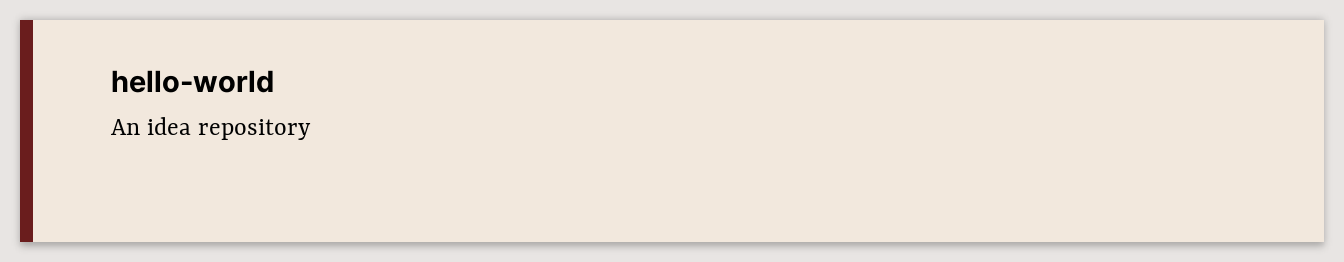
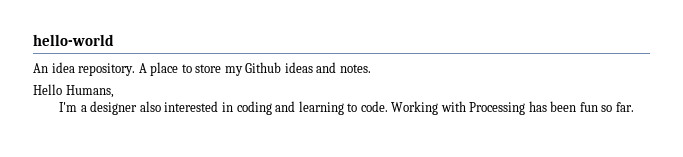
- An idea repository
+ An idea repository. A place to store my Github ideas and notes.
+ Hello Humans,
+ I'm a designer also interested in coding and learning to code. Working with Processing has been fun so far.

